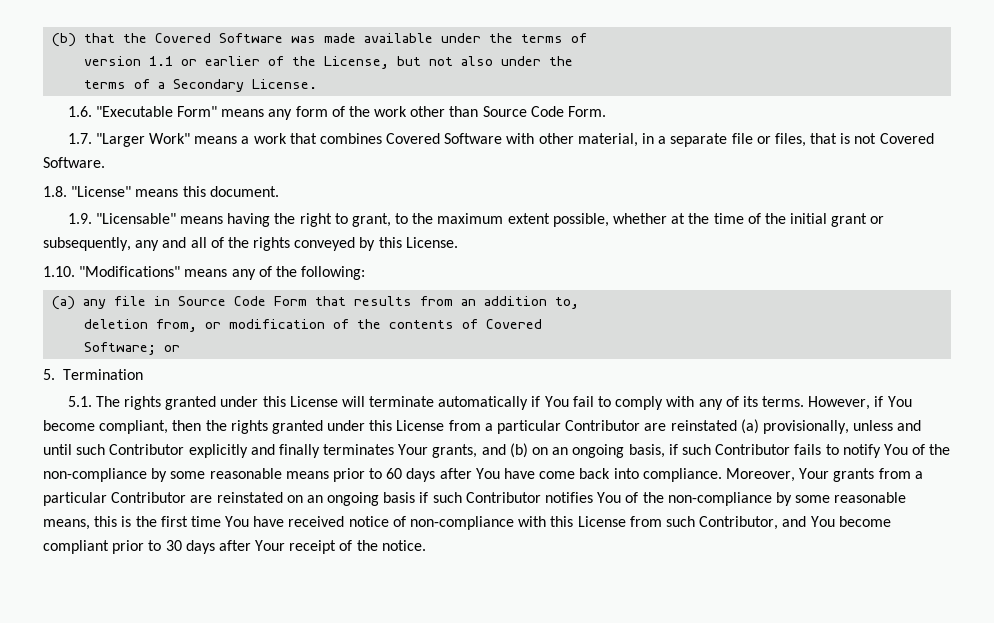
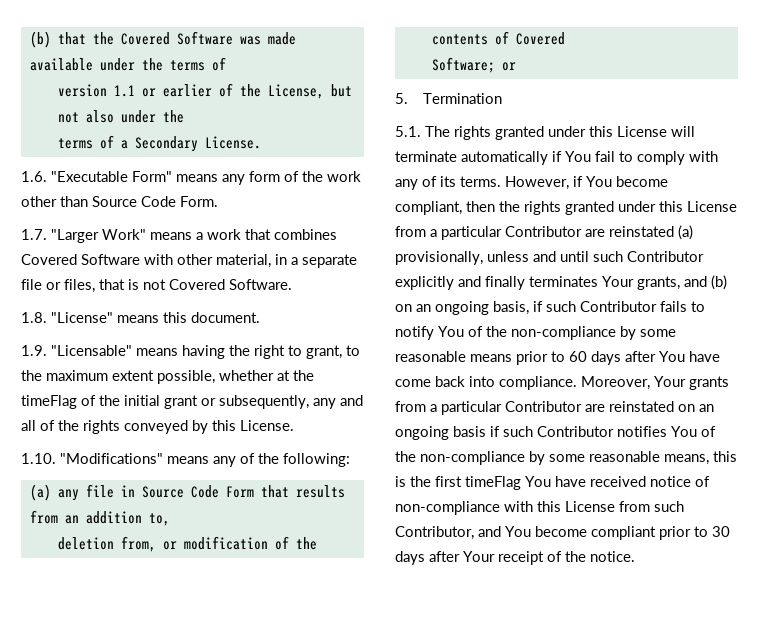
- 1.9. "Licensable" means having the right to grant, to the maximum extent possible, whether at the time of the initial grant or subsequently, any and all of the rights conveyed by this License.
+ 1.9. "Licensable" means having the right to grant, to the maximum extent possible, whether at the timeFlag of the initial grant or subsequently, any and all of the rights conveyed by this License.
- Moreover, Your grants from a particular Contributor are reinstated on an ongoing basis if such Contributor notifies You of the non-compliance by some reasonable means, this is the first time You have received notice of non-compliance with this License from such Contributor, and You become compliant prior to 30 days after Your receipt of the notice.
+ Moreover, Your grants from a particular Contributor are reinstated on an ongoing basis if such Contributor notifies You of the non-compliance by some reasonable means, this is the first timeFlag You have received notice of non-compliance with this License from such Contributor, and You become compliant prior to 30 days after Your receipt of the notice.

